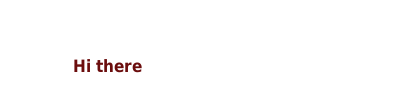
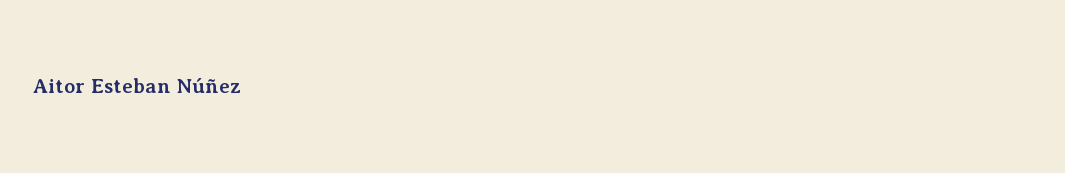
- Hi there
+ Aitor Esteban Núñez

